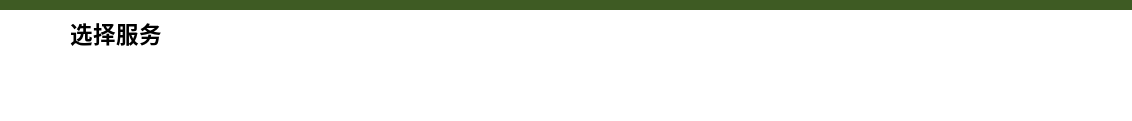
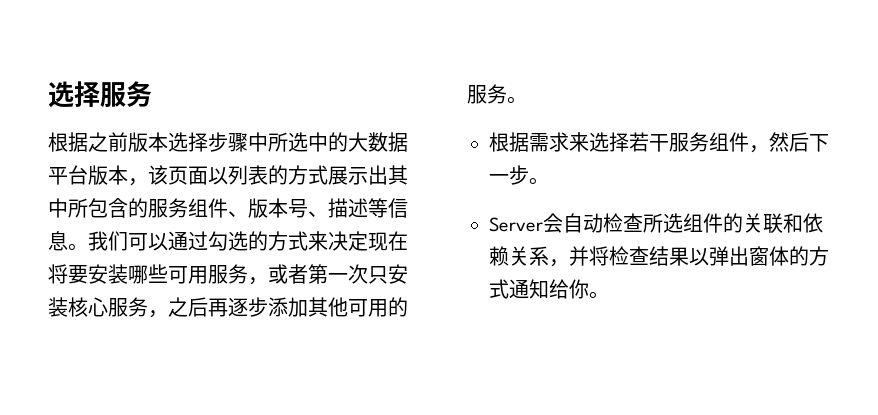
+ 根据之前版本选择步骤中所选中的大数据平台版本，该页面以列表的方式展示出其中所包含的服务组件、版本号、描述等信息。我们可以通过勾选的方式来决定现在将要安装哪些可用服务，或者第一次只安装核心服务，之后再逐步添加其他可用的服务。
+ 根据需求来选择若干服务组件，然后下一步。
+ Server会自动检查所选组件的关联和依赖关系，并将检查结果以弹出窗体的方式通知给你。

